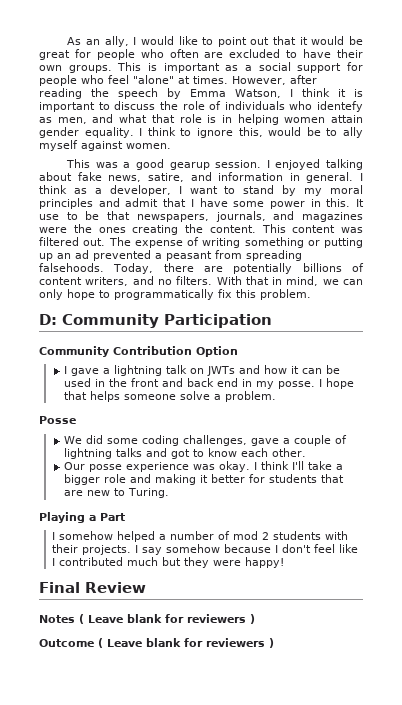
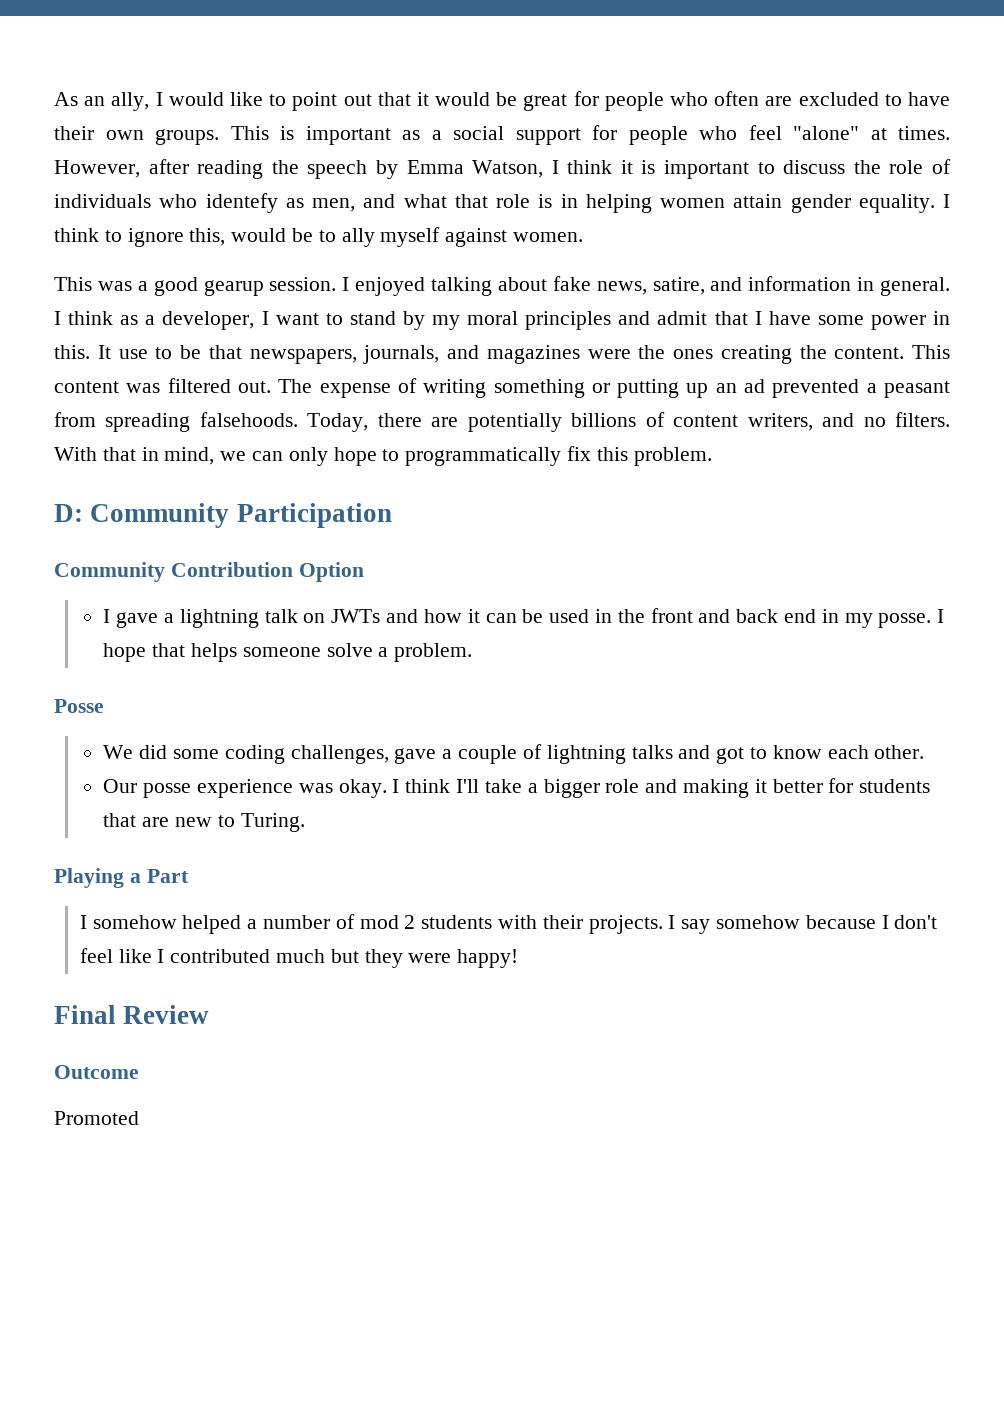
- Notes ( Leave blank for reviewers )
- Outcome ( Leave blank for reviewers )
+ Outcome
+ Promoted

